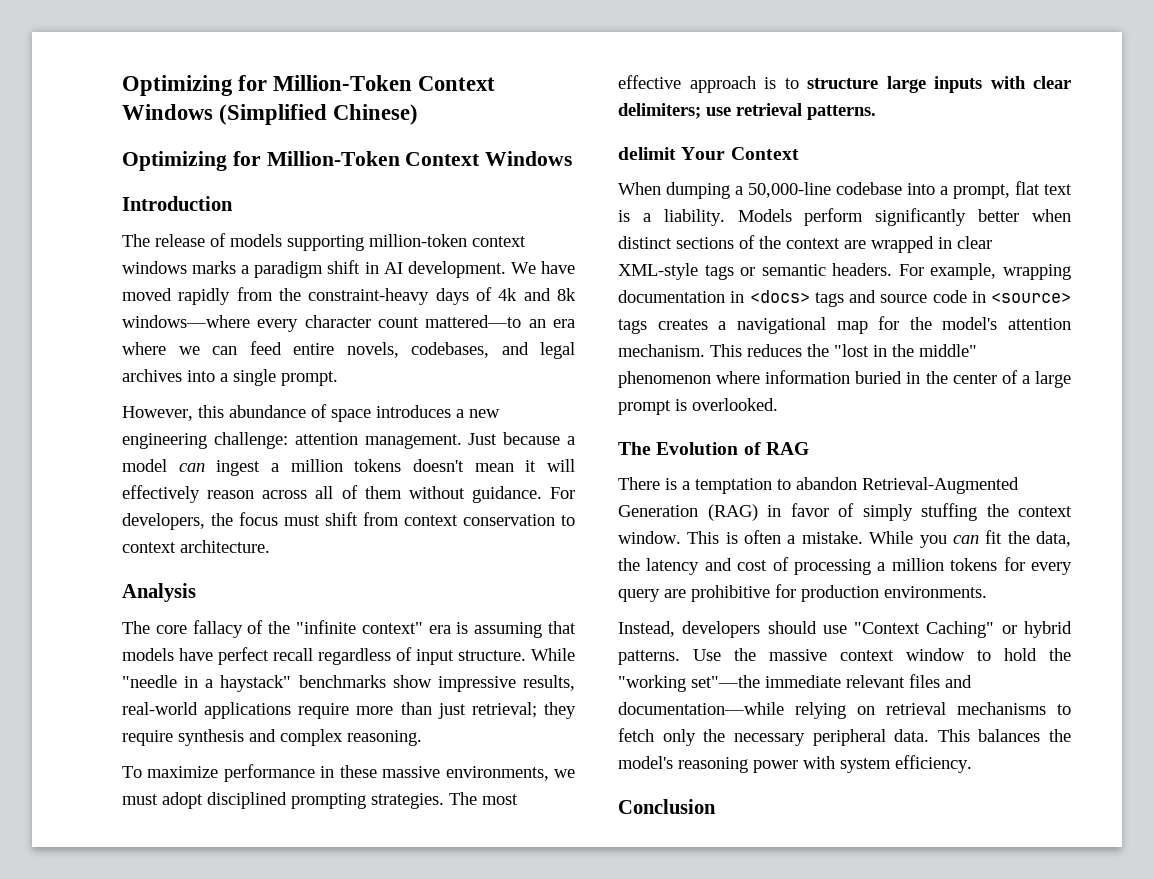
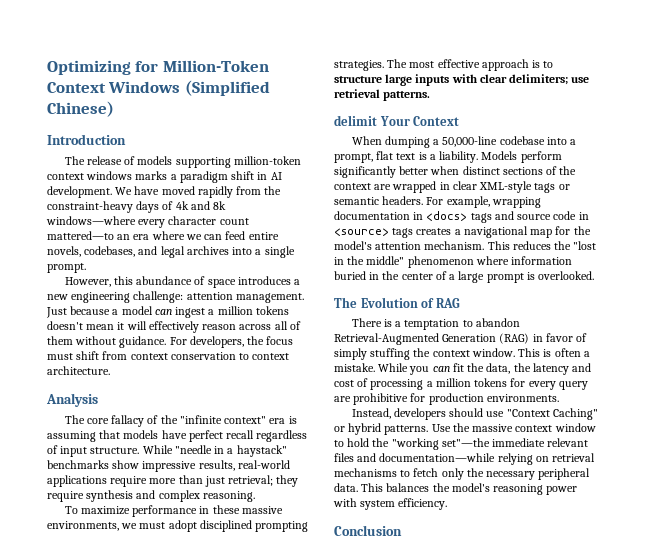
  Optimizing for Million-Token Context Windows (Simplified Chinese)
- Optimizing for Million-Token Context Windows

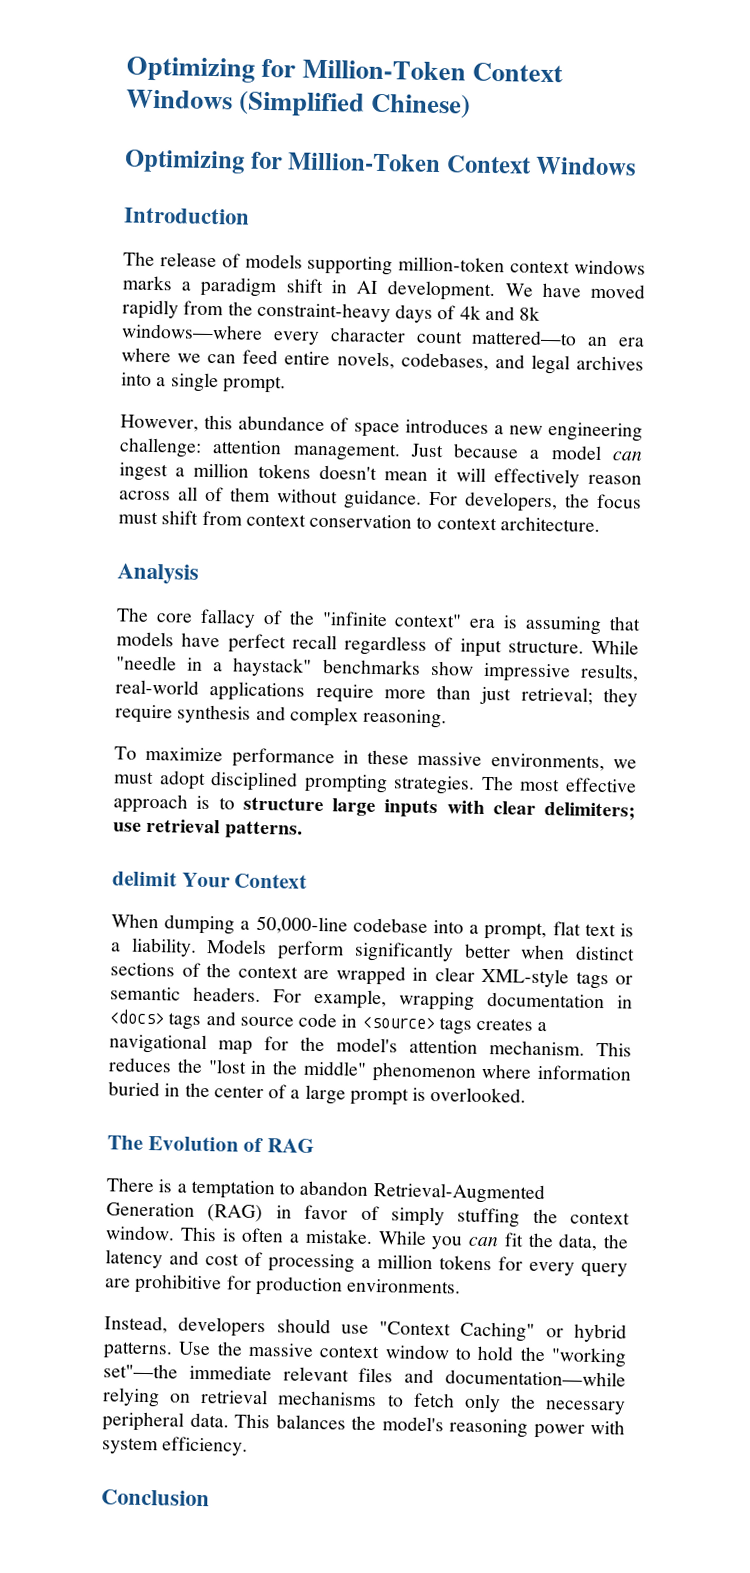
  Optimizing for Million-Token Context Windows (Simplified Chinese)
+ Optimizing for Million-Token Context Windows

